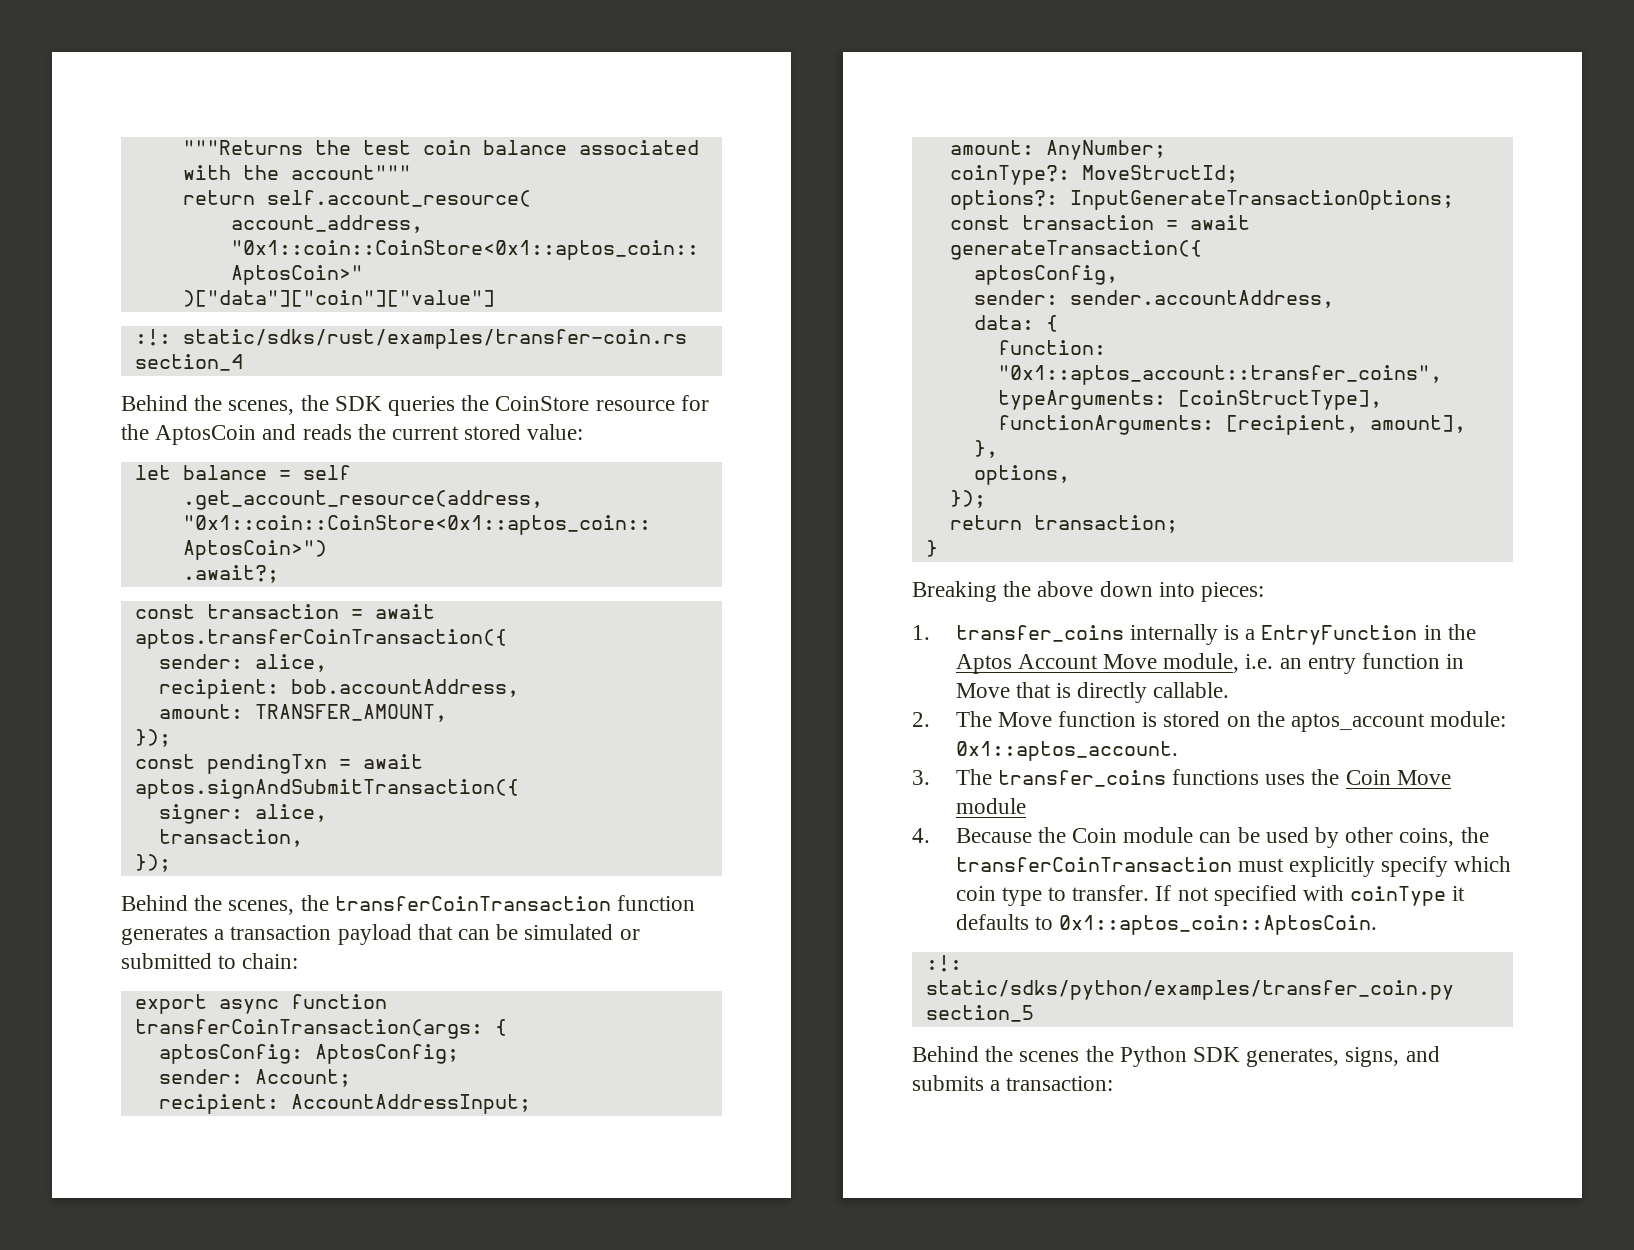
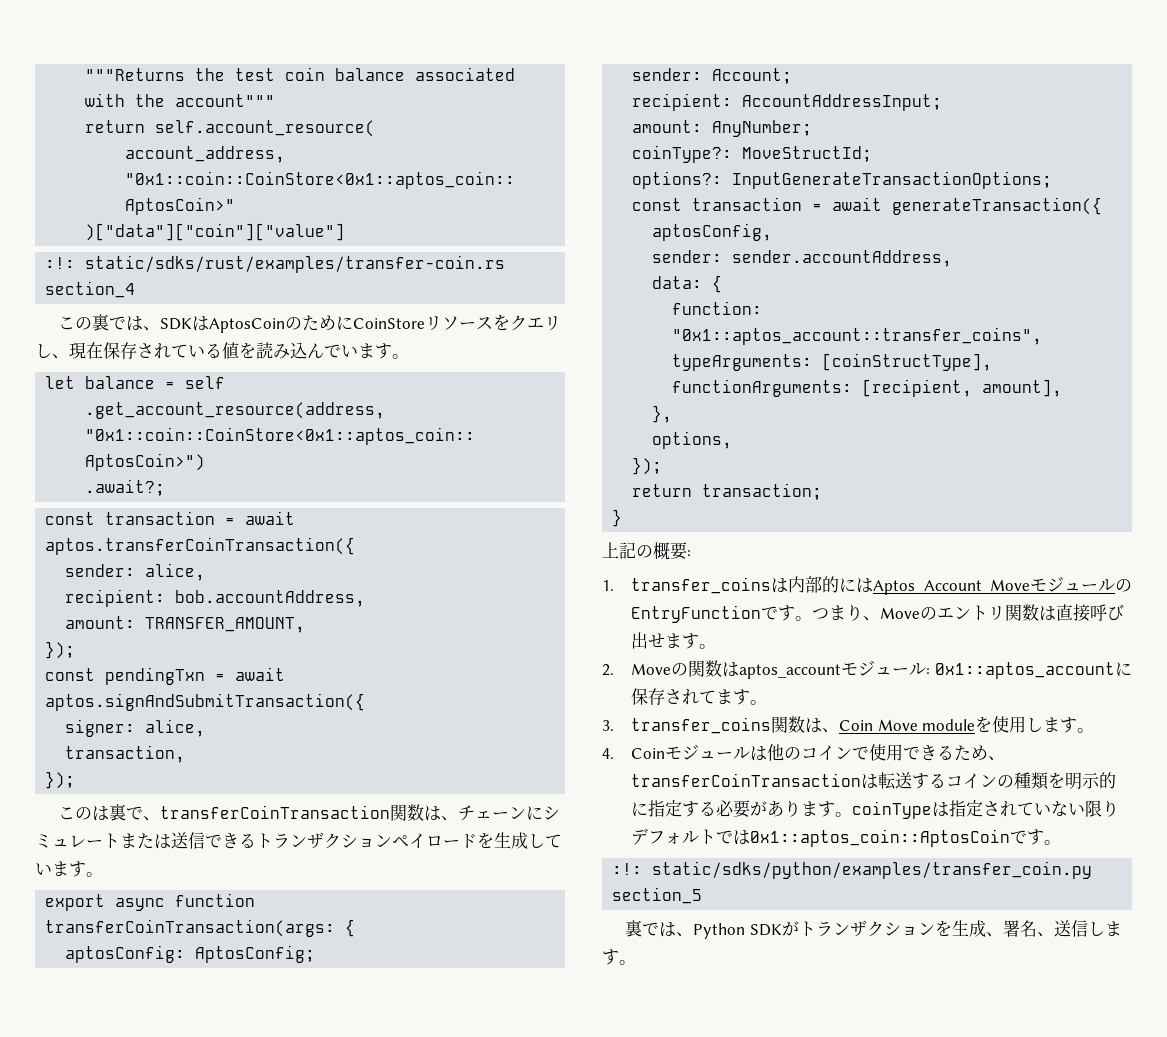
- Behind the scenes, the SDK queries the CoinStore resource for the AptosCoin and reads the current stored value:
+ この裏では、SDKはAptosCoinのためにCoinStoreリソースをクエリし、現在保存されている値を読み込んでいます。
- Behind the scenes, the transferCoinTransaction function generates a transaction payload that can be simulated or submitted to chain:
+ このは裏で、transferCoinTransaction関数は、チェーンにシミュレートまたは送信できるトランザクションペイロードを生成しています。
- Breaking the above down into pieces:
- 1. transfer_coins internally is a EntryFunction in the Aptos Account Move module, i.e. an entry function in Move that is directly callable.
- 2. The Move function is stored on the aptos_account module: 0x1::aptos_account.
- 3. The transfer_coins functions uses the Coin Move module
- 4. Because the Coin module can be used by other coins, the transferCoinTransaction must explicitly specify which coin type to transfer. If not specified with coinType it defaults to 0x1::aptos_coin::AptosCoin.
+ 上記の概要:
+ 1. transfer_coinsは内部的にはAptos Account MoveモジュールのEntryFunctionです。つまり、Moveのエントリ関数は直接呼び出せます。
+ 2. Moveの関数はaptos_accountモジュール: 0x1::aptos_accountに保存されてます。
+ 3. transfer_coins関数は、Coin Move moduleを使用します。
+ 4. Coinモジュールは他のコインで使用できるため、transferCoinTransactionは転送するコインの種類を明示的に指定する必要があります。coinTypeは指定されていない限りデフォルトでは0x1::aptos_coin::AptosCoinです。
  :!: static/sdks/python/examples/transfer_coin.py section_5
- Behind the scenes the Python SDK generates, signs, and submits a transaction:
+ 裏では、Python SDKがトランザクションを生成、署名、送信します。

